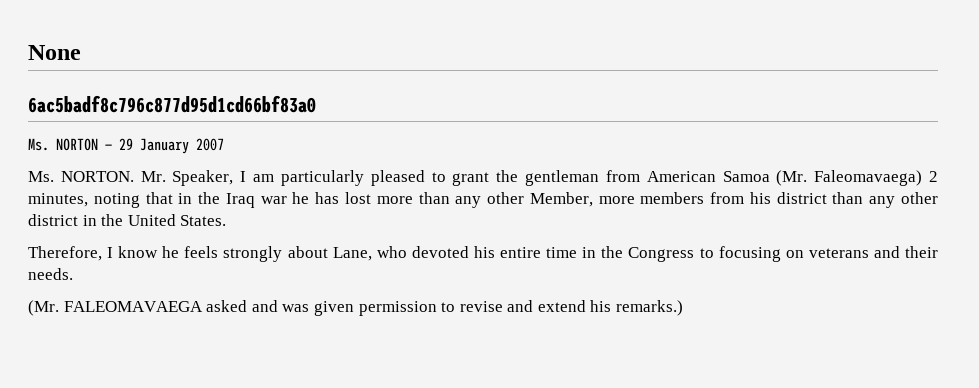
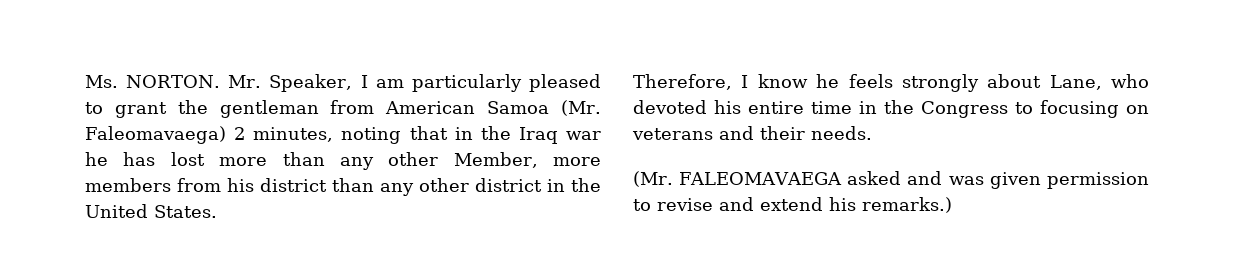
- None
- 6ac5badf8c796c877d95d1cd66bf83a0
- Ms. NORTON — 29 January 2007

